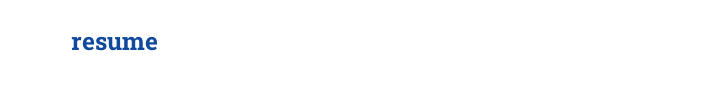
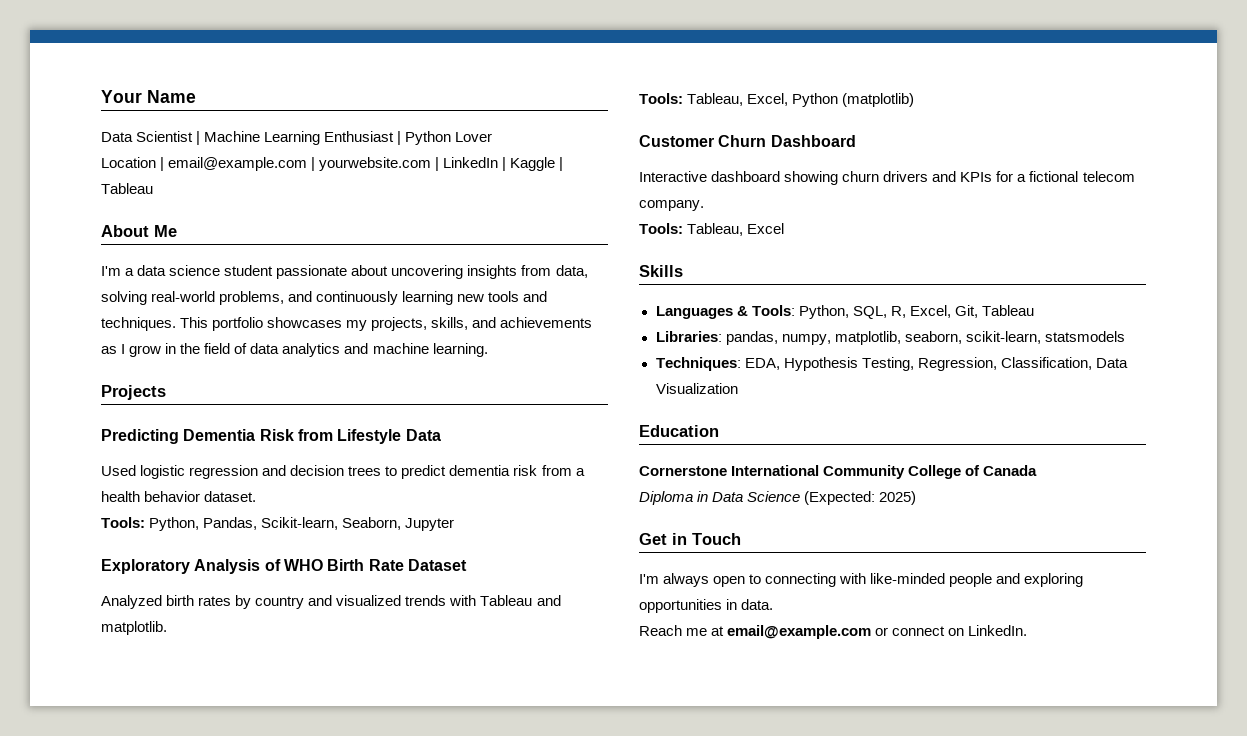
- resume
+ Your Name
+ Data Scientist | Machine Learning Enthusiast | Python Lover
+ Location | email@example.com | yourwebsite.com | LinkedIn | Kaggle | Tableau
+ About Me
+ I'm a data science student passionate about uncovering insights from data, solving real-world problems, and continuously learning new tools and techniques. This portfolio showcases my projects, skills, and achievements as I grow in the field of data analytics and machine learning.
+ Projects
+ Predicting Dementia Risk from Lifestyle Data
+ Used logistic regression and decision trees to predict dementia risk from a health behavior dataset.
+ Tools: Python, Pandas, Scikit-learn, Seaborn, Jupyter
+ Exploratory Analysis of WHO Birth Rate Dataset
+ Analyzed birth rates by country and visualized trends with Tableau and matplotlib.
+ Tools: Tableau, Excel, Python (matplotlib)
+ Customer Churn Dashboard
+ Interactive dashboard showing churn drivers and KPIs for a fictional telecom company.
+ Tools: Tableau, Excel
+ Skills
+ Languages & Tools: Python, SQL, R, Excel, Git, Tableau
+ Libraries: pandas, numpy, matplotlib, seaborn, scikit-learn, statsmodels
+ Techniques: EDA, Hypothesis Testing, Regression, Classification, Data Visualization
+ Education
+ Cornerstone International Community College of Canada
+ Diploma in Data Science (Expected: 2025)
+ Get in Touch
+ I'm always open to connecting with like-minded people and exploring opportunities in data.
+ Reach me at email@example.com or connect on LinkedIn.

